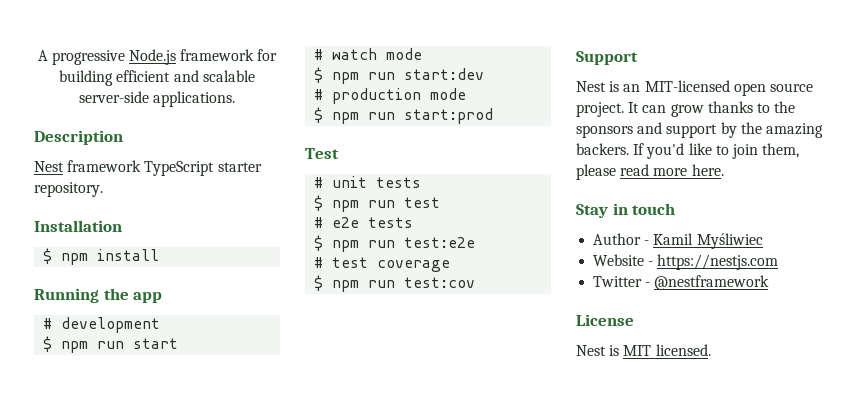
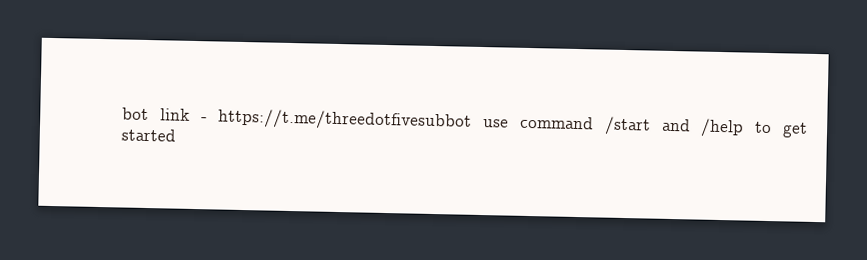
- A progressive Node.js framework for building efficient and scalable server-side applications.
- Description
- Nest framework TypeScript starter repository.
- Installation
- $ npm install
- Running the app
- # development
- $ npm run start
- # watch mode
- $ npm run start:dev
- # production mode
- $ npm run start:prod
- Test
- # unit tests
- $ npm run test
- # e2e tests
- $ npm run test:e2e
- # test coverage
- $ npm run test:cov
- Support
- Nest is an MIT-licensed open source project. It can grow thanks to the sponsors and support by the amazing backers. If you'd like to join them, please read more here.
- Stay in touch
- Author - Kamil Myśliwiec
- Website - https://nestjs.com
- Twitter - @nestframework
- License
- Nest is MIT licensed.
+ bot link - https://t.me/threedotfivesubbot use command /start and /help to get started

